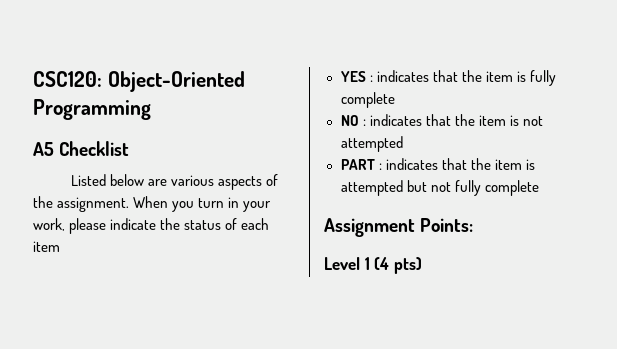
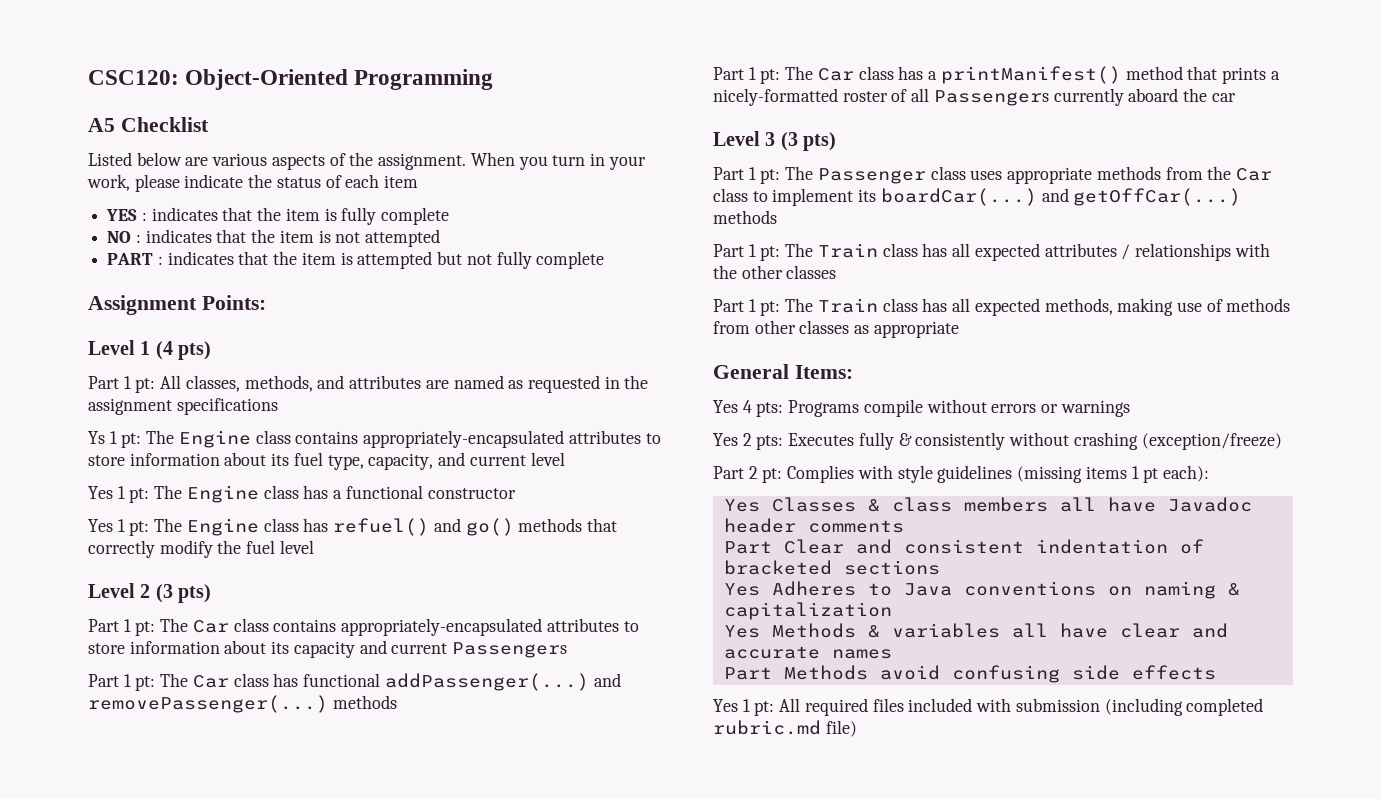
+ Part 1 pt: All classes, methods, and attributes are named as requested in the assignment specifications
+ Ys 1 pt: The Engine class contains appropriately-encapsulated attributes to store information about its fuel type, capacity, and current level
+ Yes 1 pt: The Engine class has a functional constructor
+ Yes 1 pt: The Engine class has refuel() and go() methods that correctly modify the fuel level
+ Level 2 (3 pts)
+ Part 1 pt: The Car class contains appropriately-encapsulated attributes to store information about its capacity and current Passengers
+ Part 1 pt: The Car class has functional addPassenger(...) and removePassenger(...) methods
+ Part 1 pt: The Car class has a printManifest() method that prints a nicely-formatted roster of all Passengers currently aboard the car
+ Level 3 (3 pts)
+ Part 1 pt: The Passenger class uses appropriate methods from the Car class to implement its boardCar(...) and getOffCar(...) methods
+ Part 1 pt: The Train class has all expected attributes / relationships with the other classes
+ Part 1 pt: The Train class has all expected methods, making use of methods from other classes as appropriate
+ General Items:
+ Yes 4 pts: Programs compile without errors or warnings
+ Yes 2 pts: Executes fully & consistently without crashing (exception/freeze)
+ Part 2 pt: Complies with style guidelines (missing items 1 pt each):
+ Yes Classes & class members all have Javadoc header comments
+ Part Clear and consistent indentation of bracketed sections
+ Yes Adheres to Java conventions on naming & capitalization
+ Yes Methods & variables all have clear and accurate names
+ Part Methods avoid confusing side effects
+ Yes 1 pt: All required files included with submission (including completed rubric.md file)

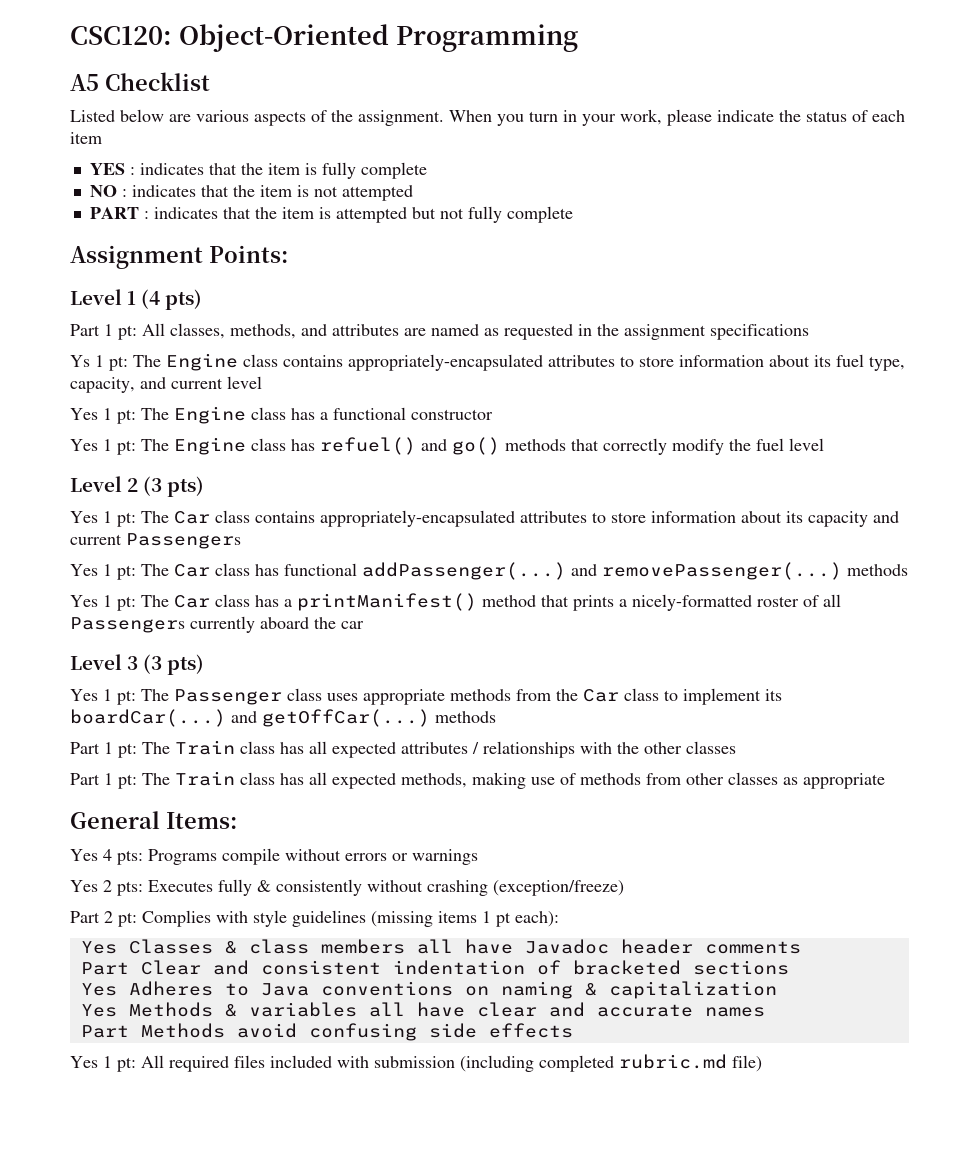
- Part 1 pt: The Car class contains appropriately-encapsulated attributes to store information about its capacity and current Passengers
+ Yes 1 pt: The Car class contains appropriately-encapsulated attributes to store information about its capacity and current Passengers
- Part 1 pt: The Car class has functional addPassenger(...) and removePassenger(...) methods
+ Yes 1 pt: The Car class has functional addPassenger(...) and removePassenger(...) methods
- Part 1 pt: The Car class has a printManifest() method that prints a nicely-formatted roster of all Passengers currently aboard the car
+ Yes 1 pt: The Car class has a printManifest() method that prints a nicely-formatted roster of all Passengers currently aboard the car
- Part 1 pt: The Passenger class uses appropriate methods from the Car class to implement its boardCar(...) and getOffCar(...) methods
+ Yes 1 pt: The Passenger class uses appropriate methods from the Car class to implement its boardCar(...) and getOffCar(...) methods

